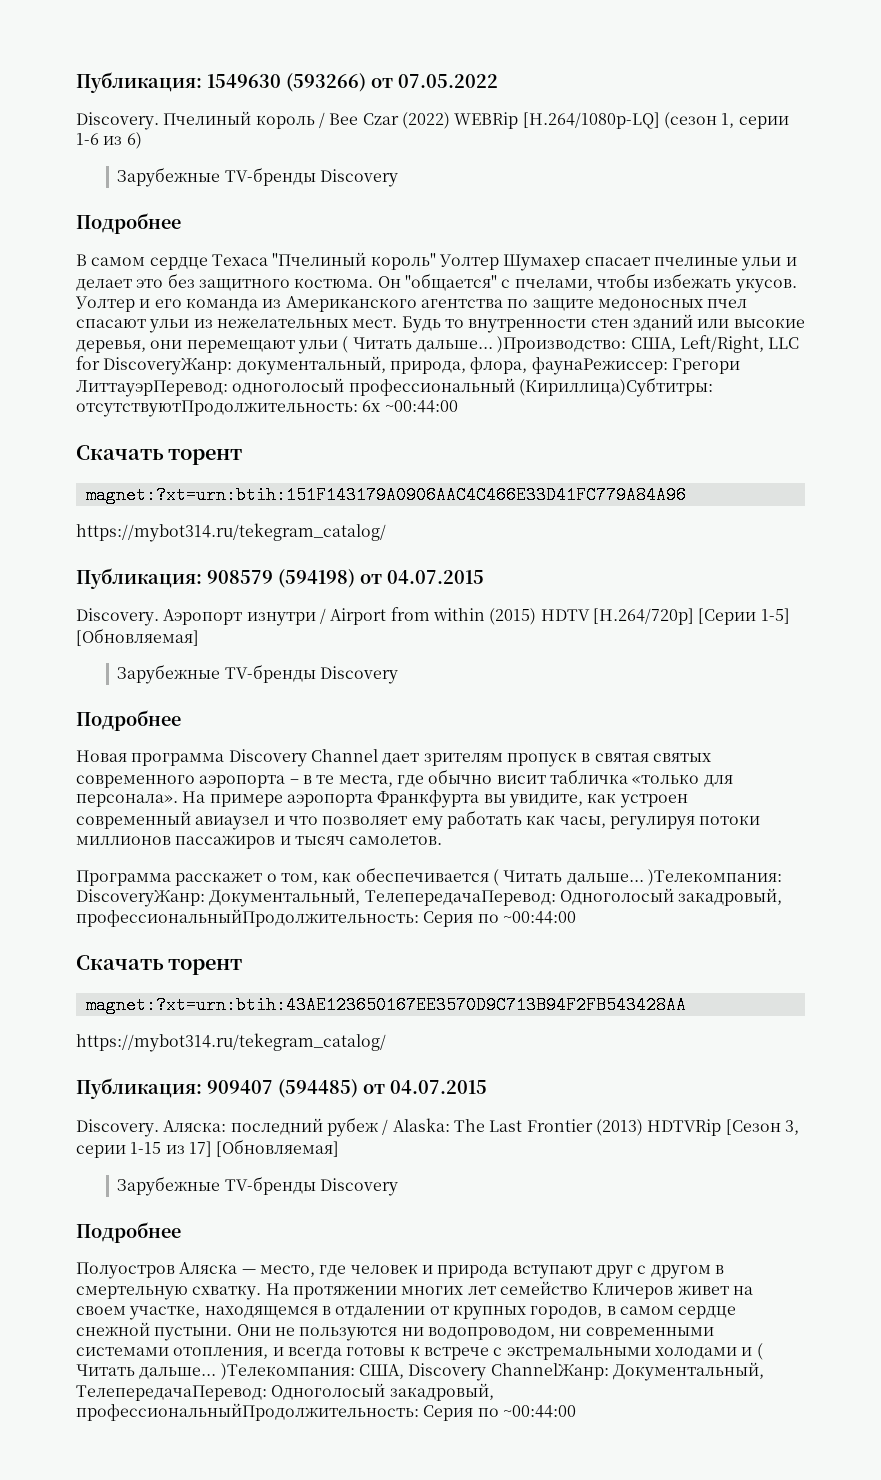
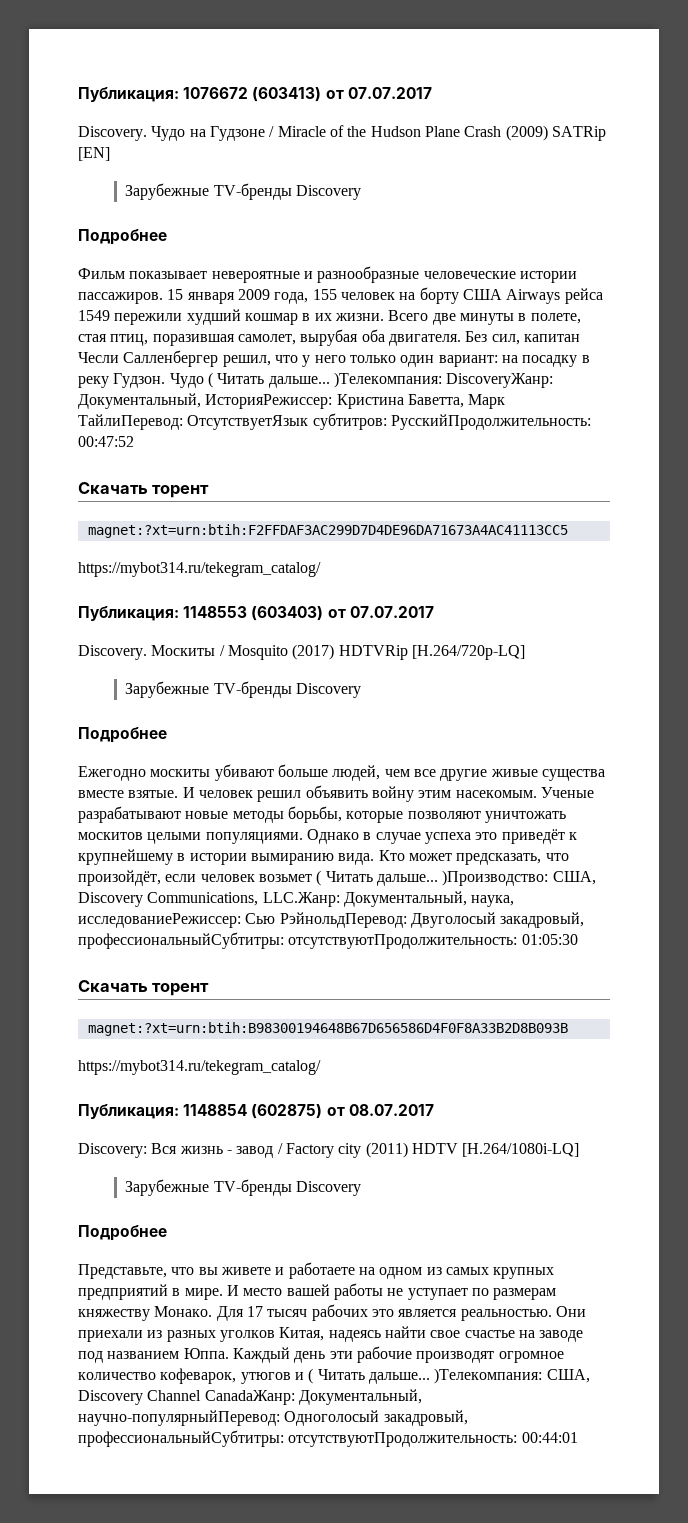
- Публикация: 1549630 (593266) от 07.05.2022
- Discovery. Пчелиный король / Bee Czar (2022) WEBRip [H.264/1080p-LQ] (сезон 1, серии 1-6 из 6)
+ Публикация: 1076672 (603413) от 07.07.2017
+ Discovery. Чудо на Гудзоне / Miracle of the Hudson Plane Crash (2009) SATRip [EN]
  Зарубежные TV-бренды Discovery
  Подробнее
- В самом сердце Техаса "Пчелиный король" Уолтер Шумахер спасает пчелиные ульи и делает это без защитного костюма. Он "общается" с пчелами, чтобы избежать укусов. Уолтер и его команда из Американского агентства по защите медоносных пчел спасают ульи из нежелательных мест. Будь то внутренности стен зданий или высокие деревья, они перемещают ульи ( Читать дальше... )Производство: США, Left/Right, LLC for DiscoveryЖанр: документальный, природа, флора, фаунаРежиссер: Грегори ЛиттауэрПеревод: одноголосый профессиональный (Кириллица)Субтитры: отсутствуютПродолжительность: 6x ~00:44:00
+ Фильм показывает невероятные и разнообразные человеческие истории пассажиров. 15 января 2009 года, 155 человек на борту США Airways рейса 1549 пережили худший кошмар в их жизни. Всего две минуты в полете, стая птиц, поразившая самолет, вырубая оба двигателя. Без сил, капитан Чесли Салленбергер решил, что у него только один вариант: на посадку в реку Гудзон. Чудо ( Читать дальше... )Телекомпания: DiscoveryЖанр: Документальный, ИсторияРежиссер: Кристина Баветта, Марк ТайлиПеревод: ОтсутствуетЯзык субтитров: РусскийПродолжительность: 00:47:52
  Скачать торент
- magnet:?xt=urn:btih:151F143179A0906AAC4C466E33D41FC779A84A96
+ magnet:?xt=urn:btih:F2FFDAF3AC299D7D4DE96DA71673A4AC41113CC5
  https://mybot314.ru/tekegram_catalog/
- Публикация: 908579 (594198) от 04.07.2015
- Discovery. Аэропорт изнутри / Airport from within (2015) HDTV [H.264/720p] [Серии 1-5] [Обновляемая]
+ Публикация: 1148553 (603403) от 07.07.2017
+ Discovery. Москиты / Mosquito (2017) HDTVRip [H.264/720p-LQ]
  Зарубежные TV-бренды Discovery
  Подробнее
- Новая программа Discovery Channel дает зрителям пропуск в святая святых современного аэропорта – в те места, где обычно висит табличка «только для персонала». На примере аэропорта Франкфурта вы увидите, как устроен современный авиаузел и что позволяет ему работать как часы, регулируя потоки миллионов пассажиров и тысяч самолетов.
- Программа расскажет о том, как обеспечивается ( Читать дальше... )Телекомпания: DiscoveryЖанр: Документальный, ТелепередачаПеревод: Одноголосый закадровый, профессиональныйПродолжительность: Серия по ~00:44:00
+ Ежегодно москиты убивают больше людей, чем все другие живые существа вместе взятые. И человек решил объявить войну этим насекомым. Ученые разрабатывают новые методы борьбы, которые позволяют уничтожать москитов целыми популяциями. Однако в случае успеха это приведёт к крупнейшему в истории вымиранию вида. Кто может предсказать, что произойдёт, если человек возьмет ( Читать дальше... )Производство: США, Discovery Communications, LLC.Жанр: Документальный, наука, исследованиеРежиссер: Сью РэйнольдПеревод: Двуголосый закадровый, профессиональныйСубтитры: отсутствуютПродолжительность: 01:05:30
  Скачать торент
- magnet:?xt=urn:btih:43AE123650167EE3570D9C713B94F2FB543428AA
+ magnet:?xt=urn:btih:B98300194648B67D656586D4F0F8A33B2D8B093B
  https://mybot314.ru/tekegram_catalog/
- Публикация: 909407 (594485) от 04.07.2015
- Discovery. Аляска: последний рубеж / Alaska: The Last Frontier (2013) HDTVRip [Сезон 3, серии 1-15 из 17] [Обновляемая]
+ Публикация: 1148854 (602875) от 08.07.2017
+ Discovery: Вся жизнь - завод / Factory city (2011) HDTV [H.264/1080i-LQ]
  Зарубежные TV-бренды Discovery
  Подробнее
- Полуостров Аляска — место, где человек и природа вступают друг с другом в смертельную схватку. На протяжении многих лет семейство Кличеров живет на своем участке, находящемся в отдалении от крупных городов, в самом сердце снежной пустыни. Они не пользуются ни водопроводом, ни современными системами отопления, и всегда готовы к встрече с экстремальными холодами и ( Читать дальше... )Телекомпания: США, Discovery ChannelЖанр: Документальный, ТелепередачаПеревод: Одноголосый закадровый, профессиональныйПродолжительность: Серия по ~00:44:00
+ Представьте, что вы живете и работаете на одном из самых крупных предприятий в мире. И место вашей работы не уступает по размерам княжеству Монако. Для 17 тысяч рабочих это является реальностью. Они приехали из разных уголков Китая, надеясь найти свое счастье на заводе под названием Юппа. Каждый день эти рабочие производят огромное количество кофеварок, утюгов и ( Читать дальше... )Телекомпания: США, Discovery Сhannel CanadaЖанр: Документальный, научно-популярныйПеревод: Одноголосый закадровый, профессиональныйСубтитры: отсутствуютПродолжительность: 00:44:01

